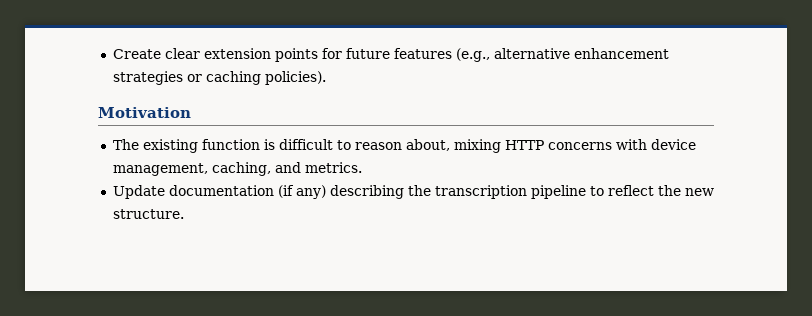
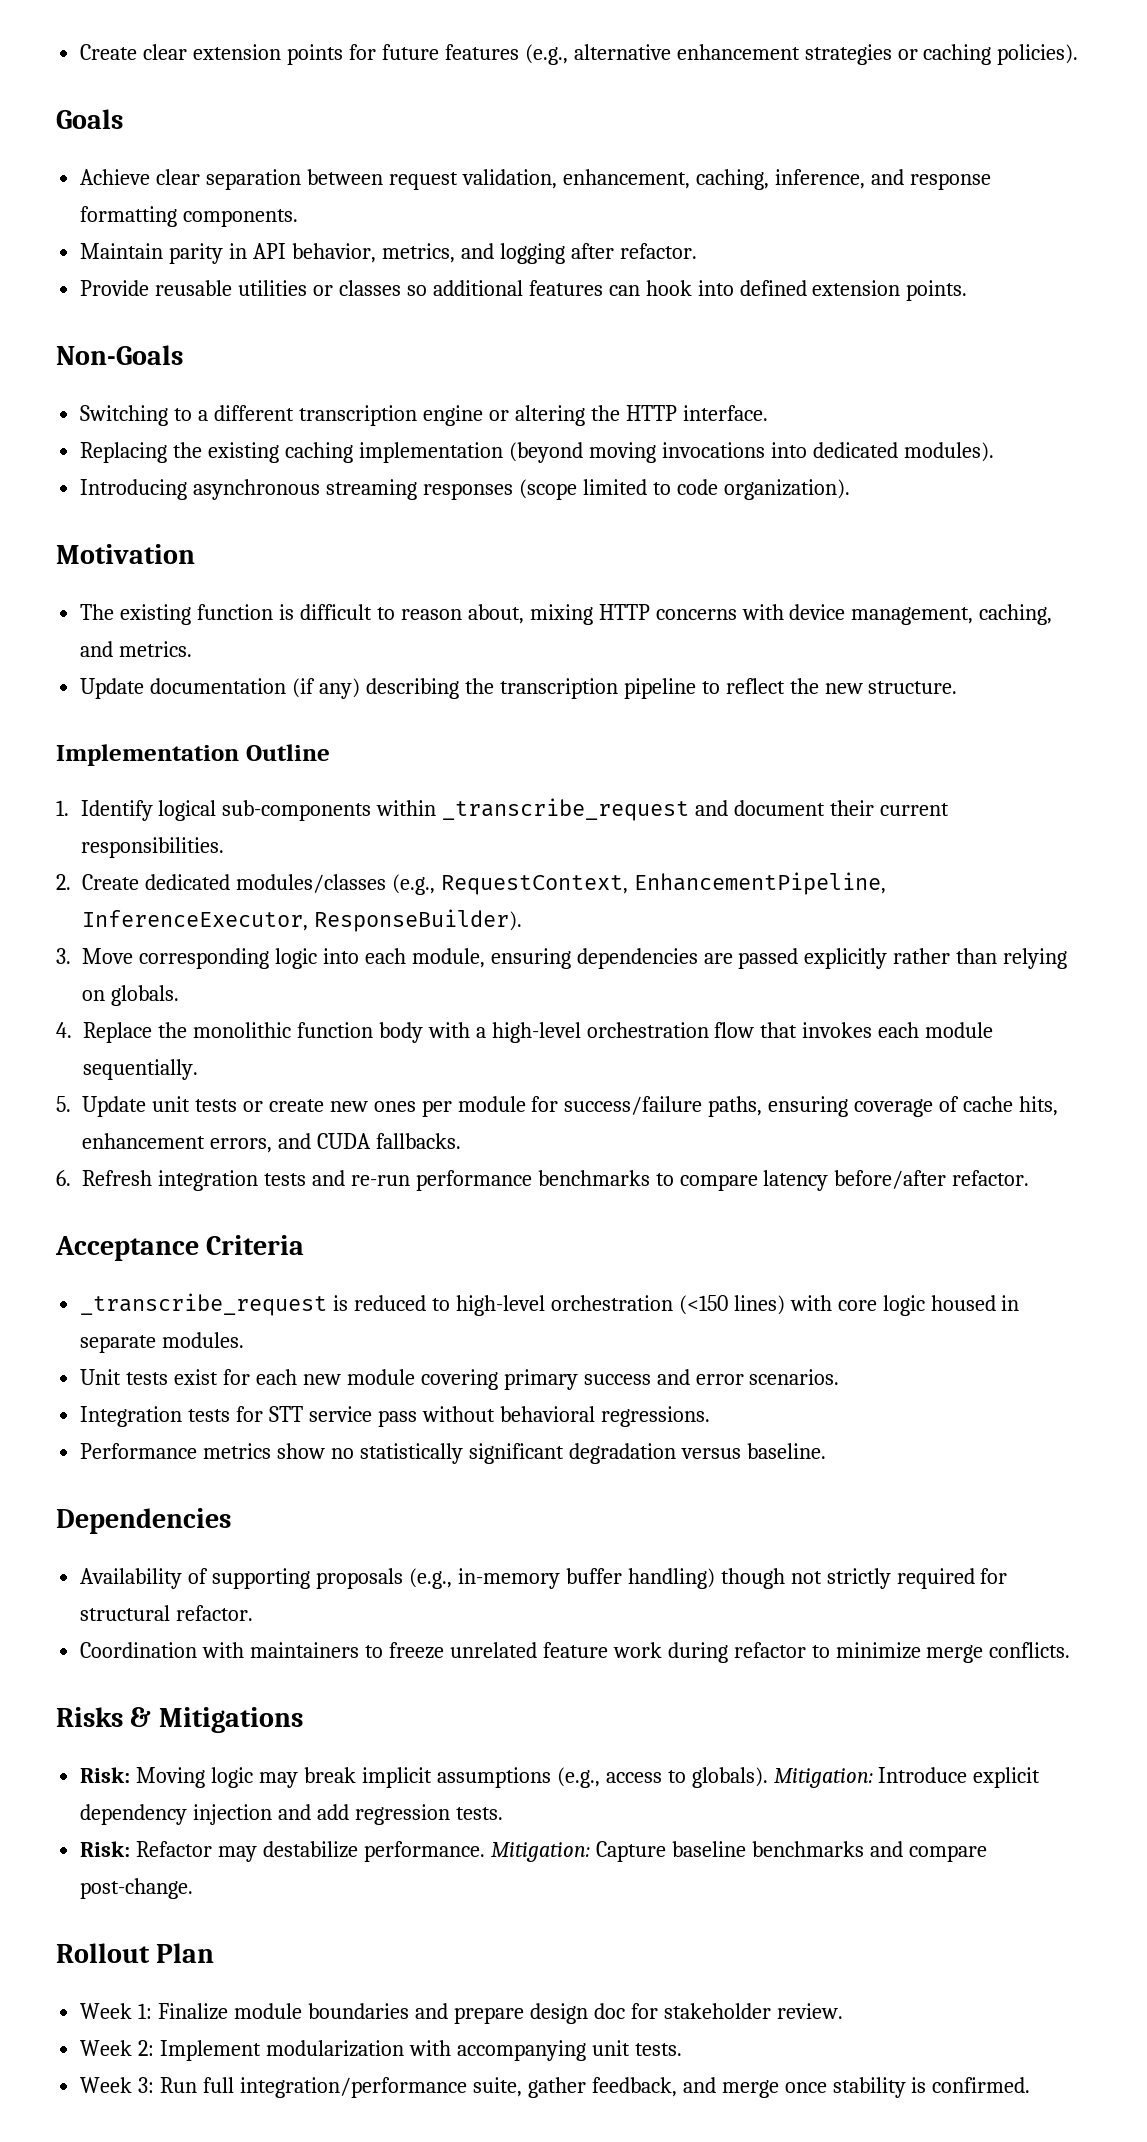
+ Goals
+ Achieve clear separation between request validation, enhancement, caching, inference, and response formatting components.
+ Maintain parity in API behavior, metrics, and logging after refactor.
+ Provide reusable utilities or classes so additional features can hook into defined extension points.
+ Non-Goals
+ Switching to a different transcription engine or altering the HTTP interface.
+ Replacing the existing caching implementation (beyond moving invocations into dedicated modules).
+ Introducing asynchronous streaming responses (scope limited to code organization).
+ Implementation Outline
+ 1. Identify logical sub-components within _transcribe_request and document their current responsibilities.
+ 2. Create dedicated modules/classes (e.g., RequestContext, EnhancementPipeline, InferenceExecutor, ResponseBuilder).
+ 3. Move corresponding logic into each module, ensuring dependencies are passed explicitly rather than relying on globals.
+ 4. Replace the monolithic function body with a high-level orchestration flow that invokes each module sequentially.
+ 5. Update unit tests or create new ones per module for success/failure paths, ensuring coverage of cache hits, enhancement errors, and CUDA fallbacks.
+ 6. Refresh integration tests and re-run performance benchmarks to compare latency before/after refactor.
+ Acceptance Criteria
+ _transcribe_request is reduced to high-level orchestration (<150 lines) with core logic housed in separate modules.
+ Unit tests exist for each new module covering primary success and error scenarios.
+ Integration tests for STT service pass without behavioral regressions.
+ Performance metrics show no statistically significant degradation versus baseline.
+ Dependencies
+ Availability of supporting proposals (e.g., in-memory buffer handling) though not strictly required for structural refactor.
+ Coordination with maintainers to freeze unrelated feature work during refactor to minimize merge conflicts.
+ Risks & Mitigations
+ Risk: Moving logic may break implicit assumptions (e.g., access to globals). Mitigation: Introduce explicit dependency injection and add regression tests.
+ Risk: Refactor may destabilize performance. Mitigation: Capture baseline benchmarks and compare post-change.
+ Rollout Plan
+ Week 1: Finalize module boundaries and prepare design doc for stakeholder review.
+ Week 2: Implement modularization with accompanying unit tests.
+ Week 3: Run full integration/performance suite, gather feedback, and merge once stability is confirmed.

